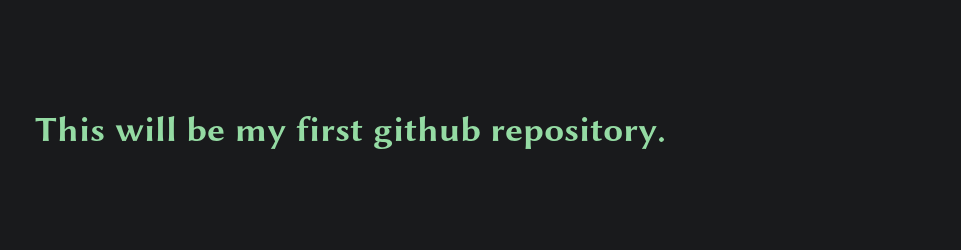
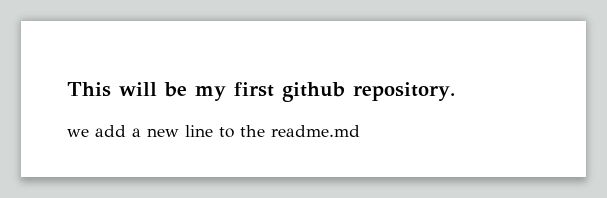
+ we add a new line to the readme.md

